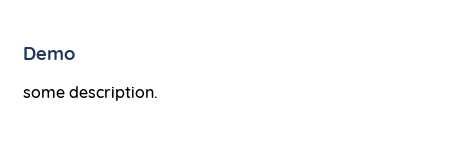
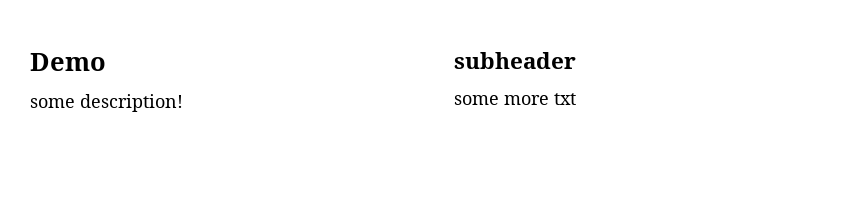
- some description.
+ some description!
+ subheader
+ some more txt

